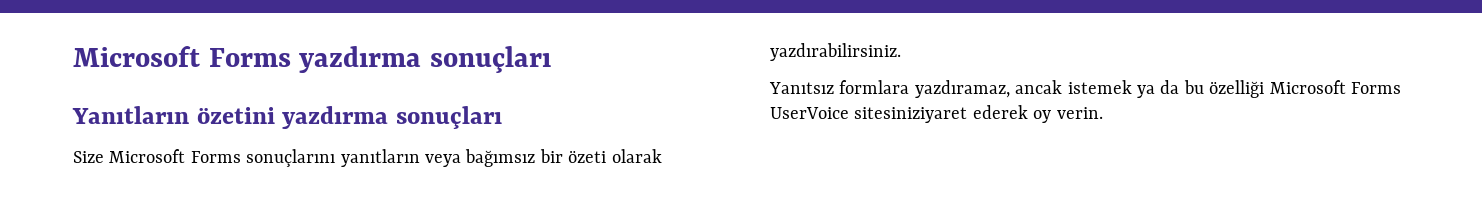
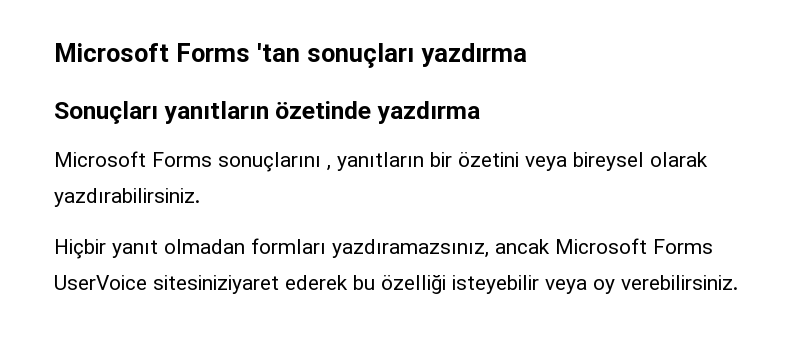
- Microsoft Forms yazdırma sonuçları
- Yanıtların özetini yazdırma sonuçları
- Size Microsoft Forms sonuçlarını yanıtların veya bağımsız bir özeti olarak yazdırabilirsiniz.
- Yanıtsız formlara yazdıramaz, ancak istemek ya da bu özelliği Microsoft Forms UserVoice sitesiniziyaret ederek oy verin.
+ Microsoft Forms 'tan sonuçları yazdırma
+ Sonuçları yanıtların özetinde yazdırma
+ Microsoft Forms sonuçlarını , yanıtların bir özetini veya bireysel olarak yazdırabilirsiniz.
+ Hiçbir yanıt olmadan formları yazdıramazsınız, ancak Microsoft Forms UserVoice sitesiniziyaret ederek bu özelliği isteyebilir veya oy verebilirsiniz.

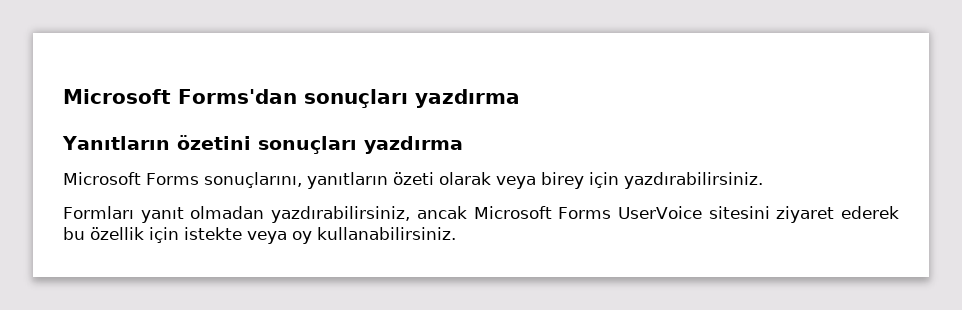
- Microsoft Forms 'tan sonuçları yazdırma
- Sonuçları yanıtların özetinde yazdırma
+ Microsoft Forms'dan sonuçları yazdırma
+ Yanıtların özetini sonuçları yazdırma
- Microsoft Forms sonuçlarını , yanıtların bir özetini veya bireysel olarak yazdırabilirsiniz.
+ Microsoft Forms sonuçlarını, yanıtların özeti olarak veya birey için yazdırabilirsiniz.
- Hiçbir yanıt olmadan formları yazdıramazsınız, ancak Microsoft Forms UserVoice sitesiniziyaret ederek bu özelliği isteyebilir veya oy verebilirsiniz.
+ Formları yanıt olmadan yazdırabilirsiniz, ancak Microsoft Forms UserVoice sitesini ziyaret ederek bu özellik için istekte veya oy kullanabilirsiniz.

